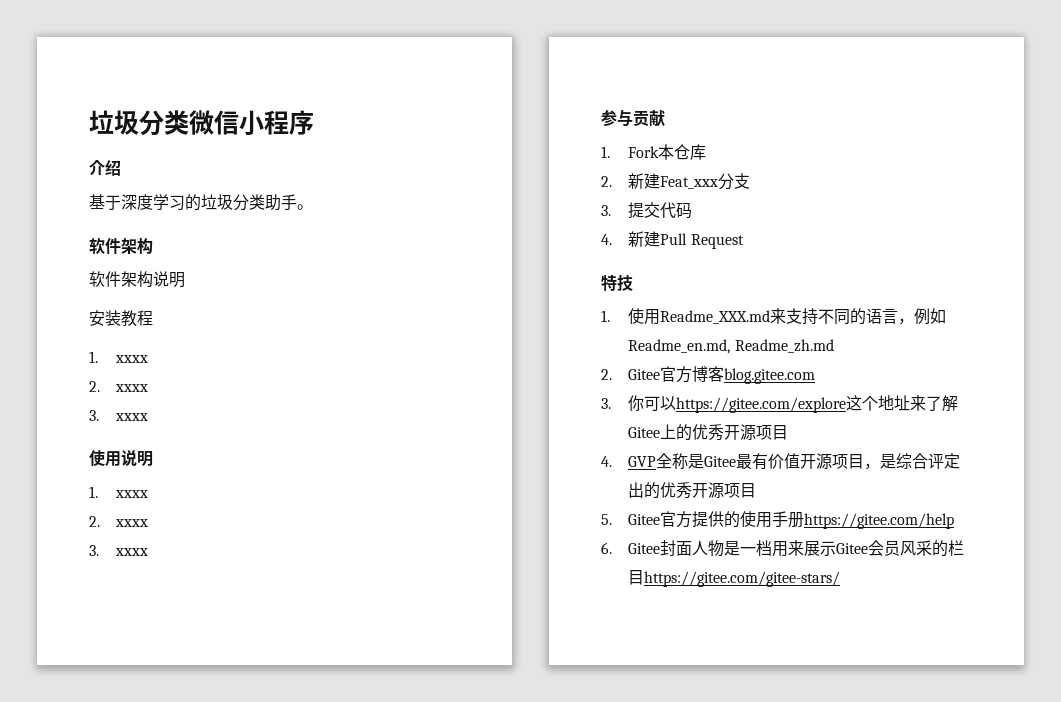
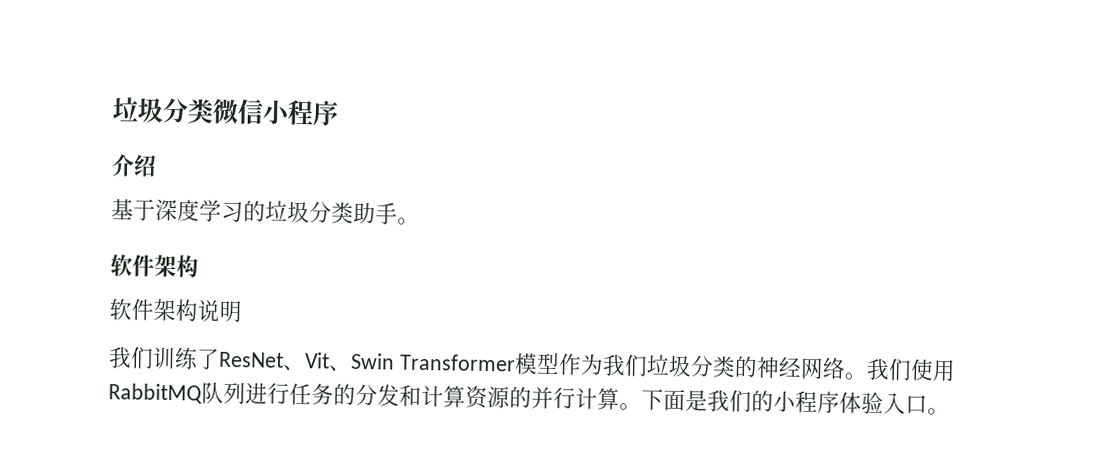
- 安装教程
- 1. xxxx
- 2. xxxx
- 3. xxxx
- 使用说明
- 1. xxxx
- 2. xxxx
- 3. xxxx
- 参与贡献
- 1. Fork本仓库
- 2.新建Feat_xxx分支
- 3.提交代码
- 4.新建Pull Request
- 特技
- 1.使用Readme_XXX.md来支持不同的语言，例如Readme_en.md, Readme_zh.md
- 2. Gitee官方博客blog.gitee.com
- 3.你可以https://gitee.com/explore这个地址来了解Gitee上的优秀开源项目
- 4. GVP全称是Gitee最有价值开源项目，是综合评定出的优秀开源项目
- 5. Gitee官方提供的使用手册https://gitee.com/help
- 6. Gitee封面人物是一档用来展示Gitee会员风采的栏目https://gitee.com/gitee-stars/
+ 我们训练了ResNet、Vit、Swin Transformer模型作为我们垃圾分类的神经网络。我们使用RabbitMQ队列进行任务的分发和计算资源的并行计算。下面是我们的小程序体验入口。

